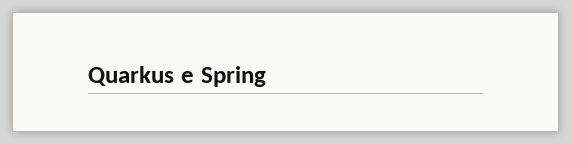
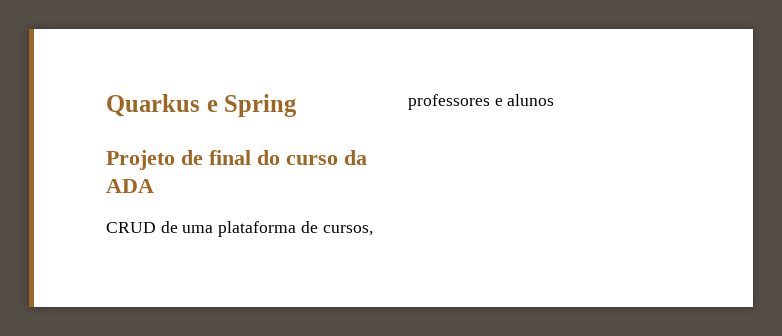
+ Projeto de final do curso da ADA
+ CRUD de uma plataforma de cursos, professores e alunos

